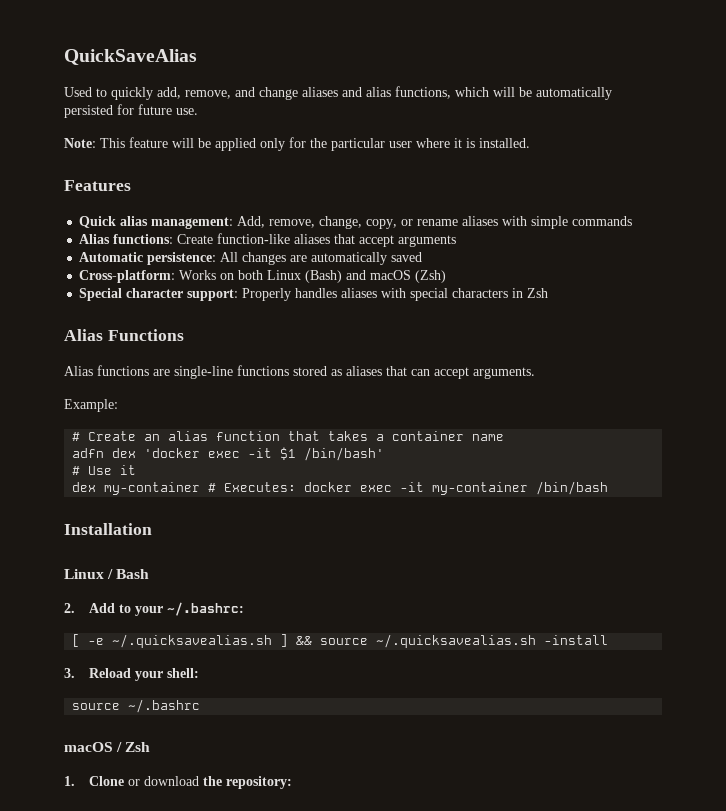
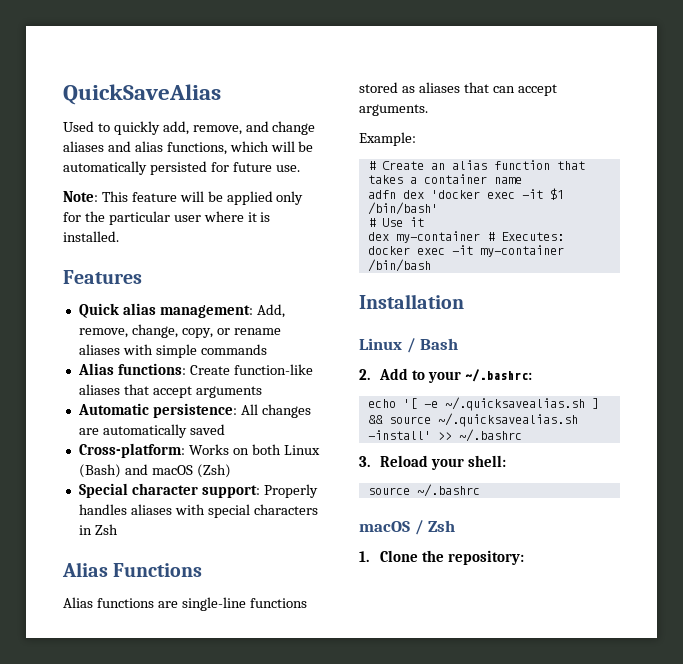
- [ -e ~/.quicksavealias.sh ] && source ~/.quicksavealias.sh -install
+ echo '[ -e ~/.quicksavealias.sh ] && source ~/.quicksavealias.sh -install' >> ~/.bashrc
- 1. Clone or download the repository:
+ 1. Clone the repository:

